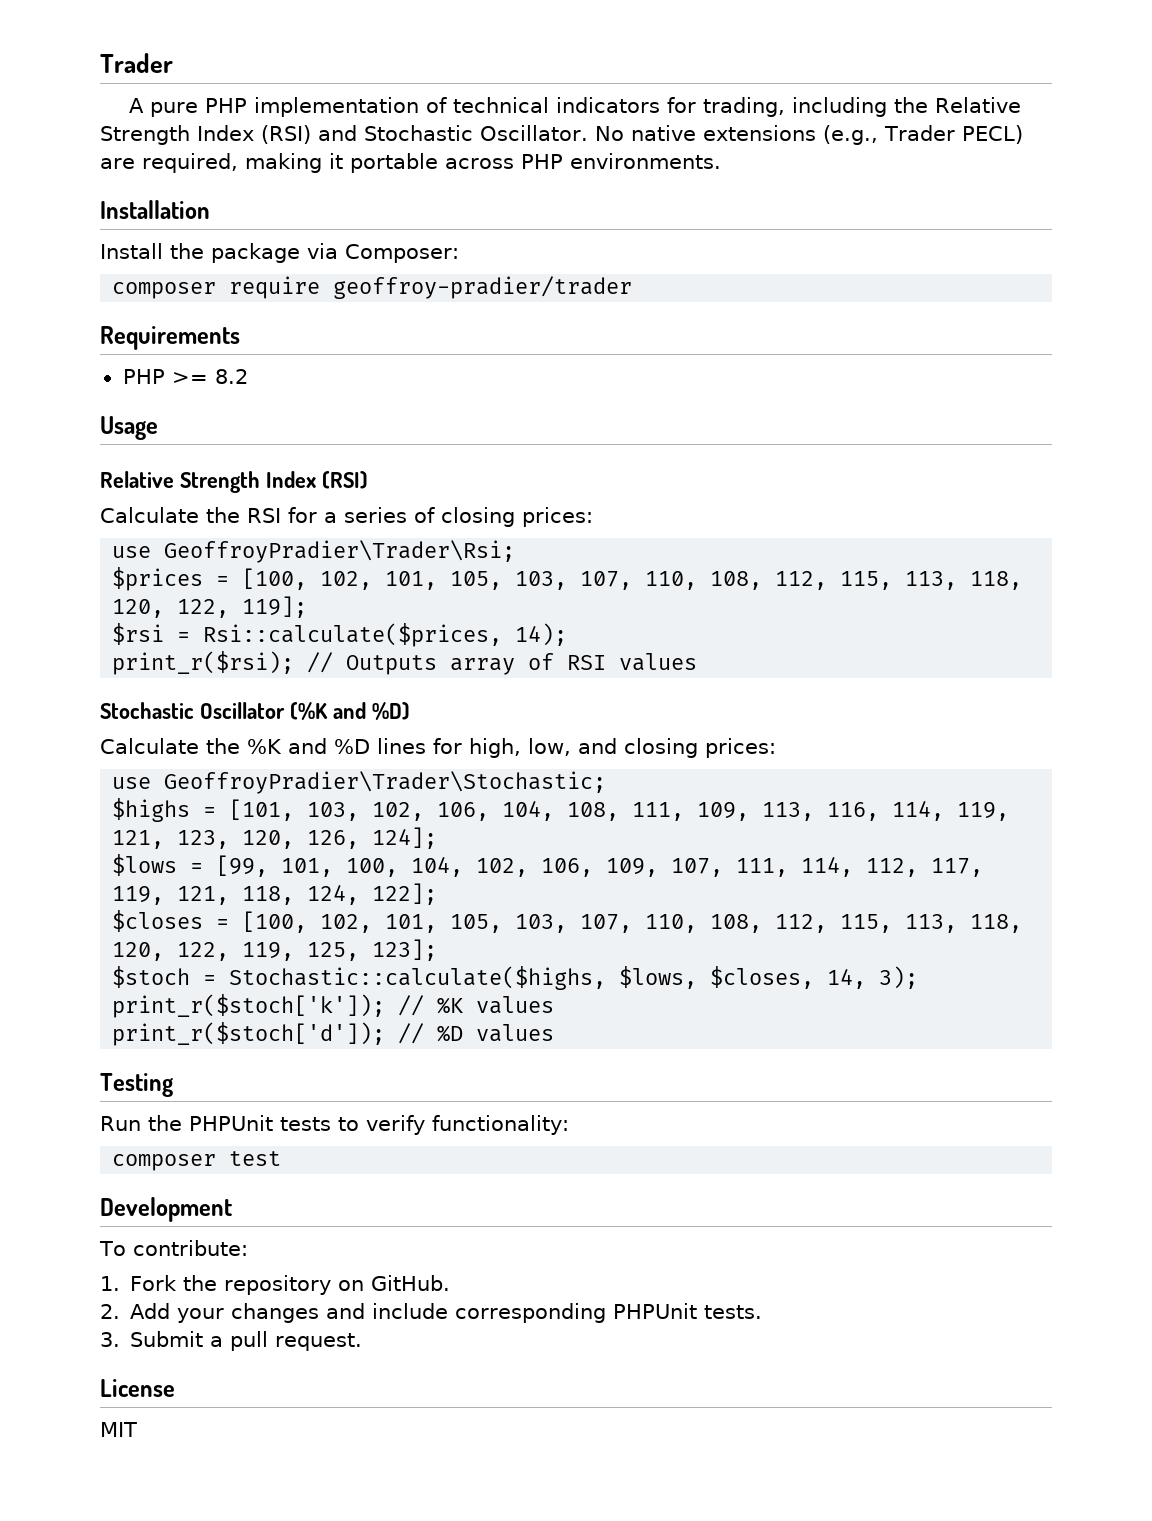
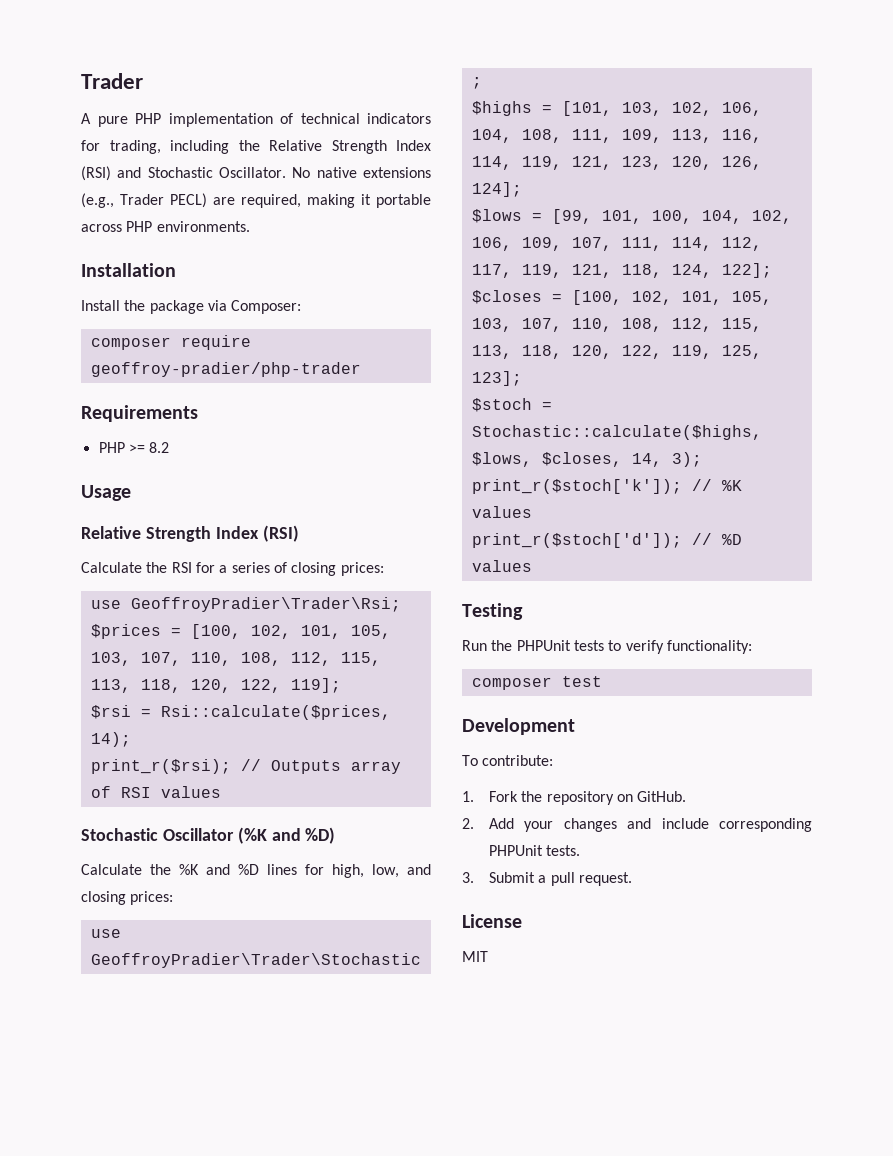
- composer require geoffroy-pradier/trader
+ composer require geoffroy-pradier/php-trader

